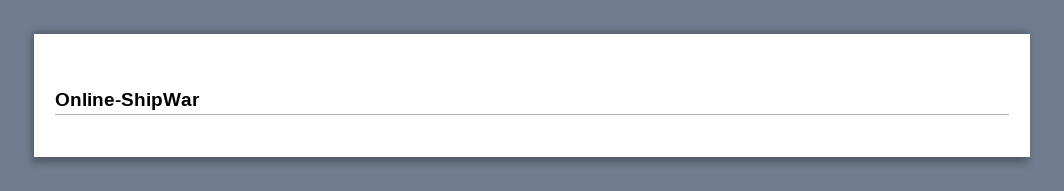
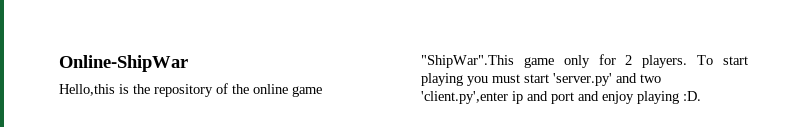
+ Hello,this is the repository of the online game "ShipWar".This game only for 2 players. To start playing you must start 'server.py' and two 'client.py',enter ip and port and enjoy playing :D.

